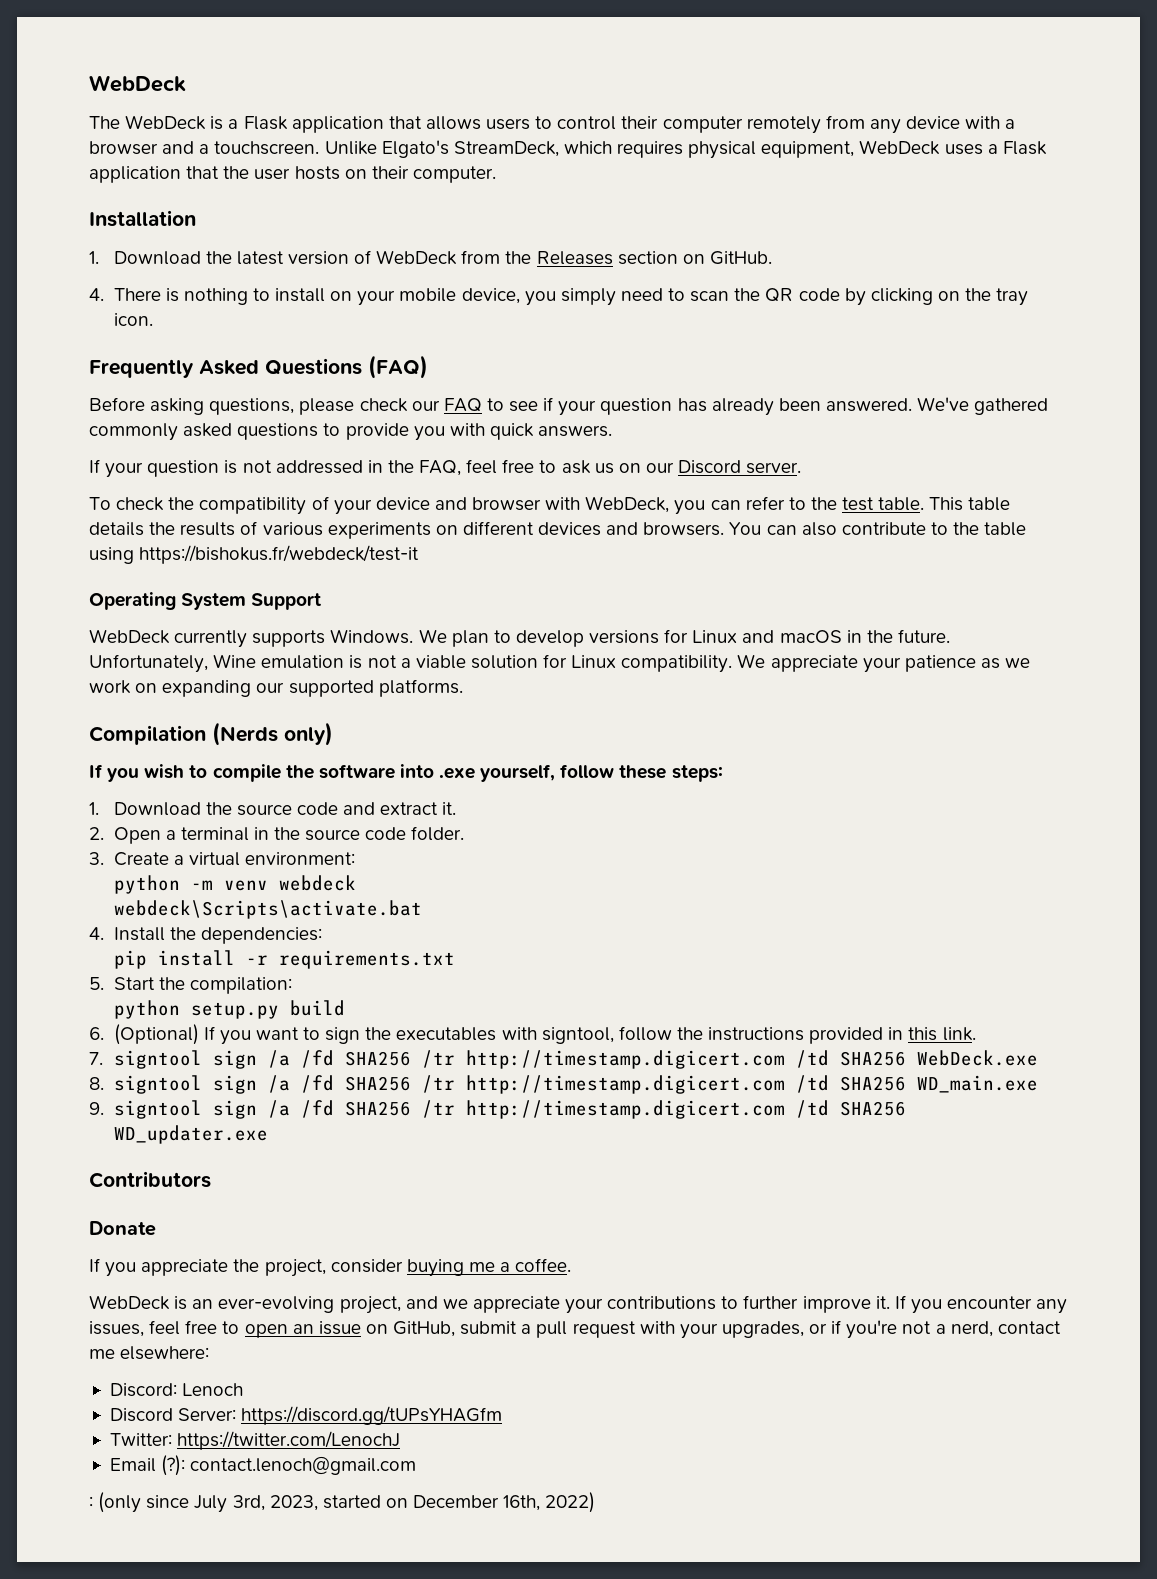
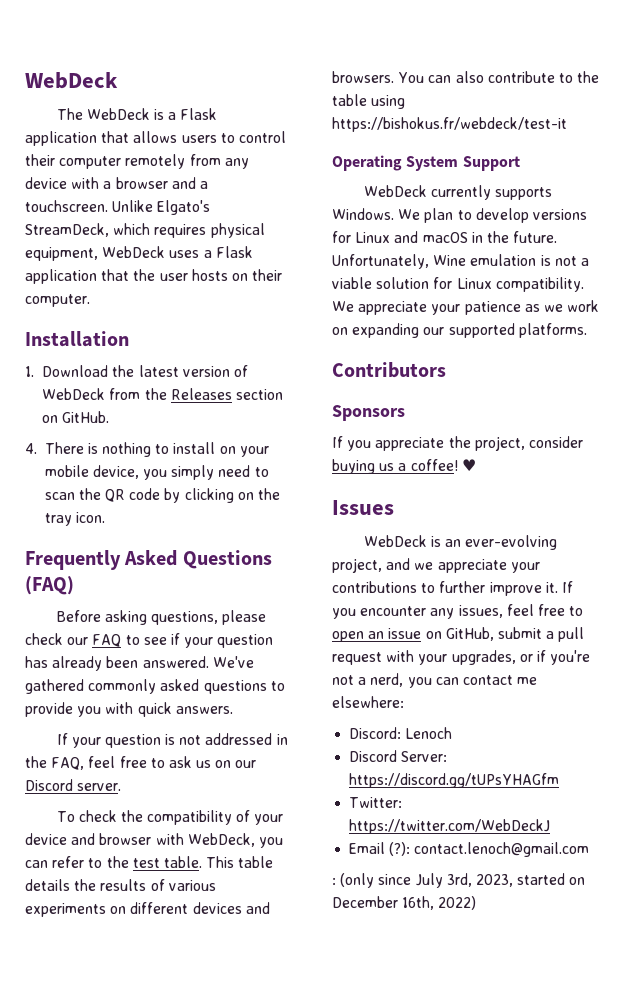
- Compilation (Nerds only)
- If you wish to compile the software into .exe yourself, follow these steps:
- 1. Download the source code and extract it.
- 2. Open a terminal in the source code folder.
- 3. Create a virtual environment:
- python -m venv webdeck
- webdeck\Scripts\activate.bat
- 4. Install the dependencies:
- pip install -r requirements.txt
- 5. Start the compilation:
- python setup.py build
- 6. (Optional) If you want to sign the executables with signtool, follow the instructions provided in this link.
- 7. signtool sign /a /fd SHA256 /tr http://timestamp.digicert.com /td SHA256 WebDeck.exe
- 8. signtool sign /a /fd SHA256 /tr http://timestamp.digicert.com /td SHA256 WD_main.exe
- 9. signtool sign /a /fd SHA256 /tr http://timestamp.digicert.com /td SHA256 WD_updater.exe
- Donate
+ Sponsors
- If you appreciate the project, consider buying me a coffee.
+ If you appreciate the project, consider buying us a coffee! ♥
+ Issues
- If you encounter any issues, feel free to open an issue on GitHub, submit a pull request with your upgrades, or if you're not a nerd, contact me elsewhere:
+ If you encounter any issues, feel free to open an issue on GitHub, submit a pull request with your upgrades, or if you're not a nerd, you can contact me elsewhere:
- Twitter: https://twitter.com/LenochJ
+ Twitter: https://twitter.com/WebDeckJ

